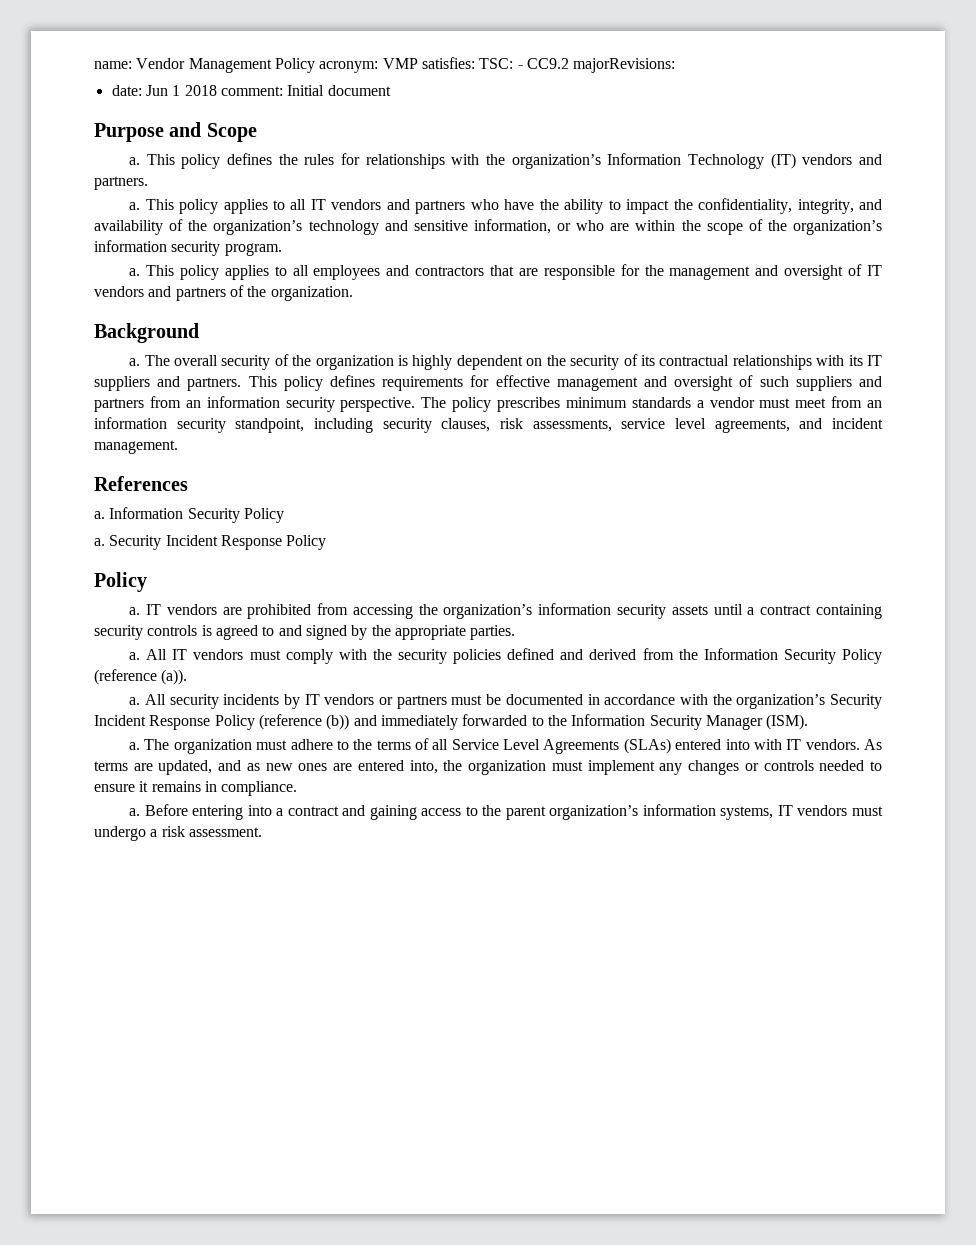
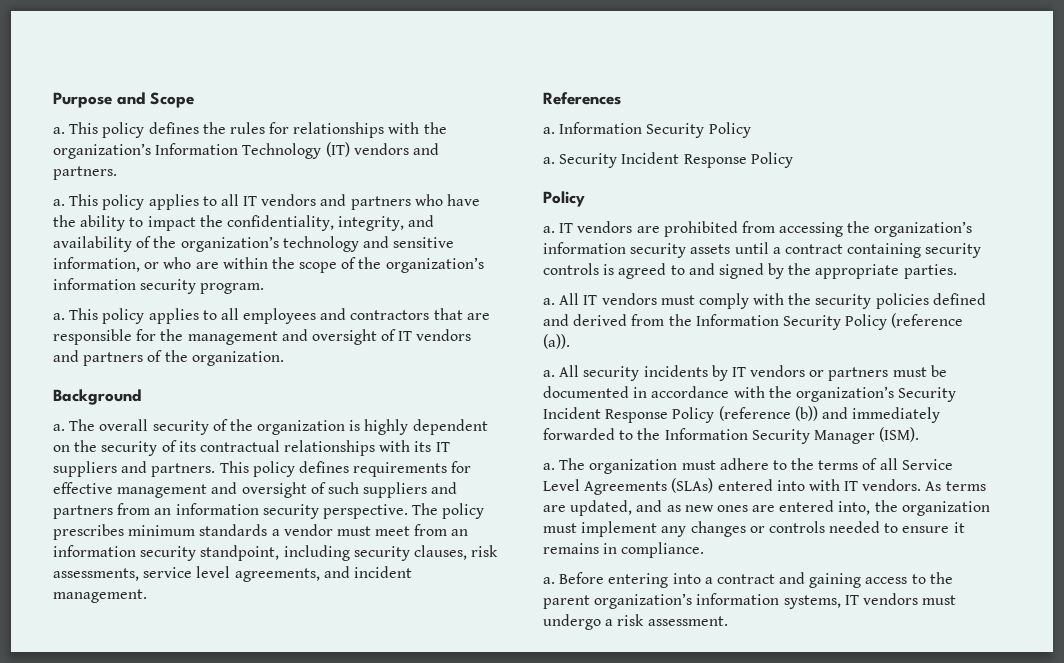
- name: Vendor Management Policy acronym: VMP satisfies: TSC: - CC9.2 majorRevisions:
- date: Jun 1 2018 comment: Initial document

